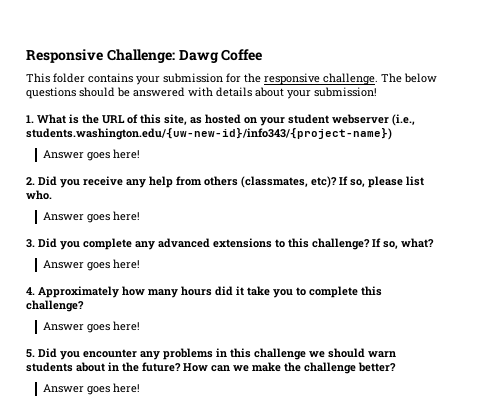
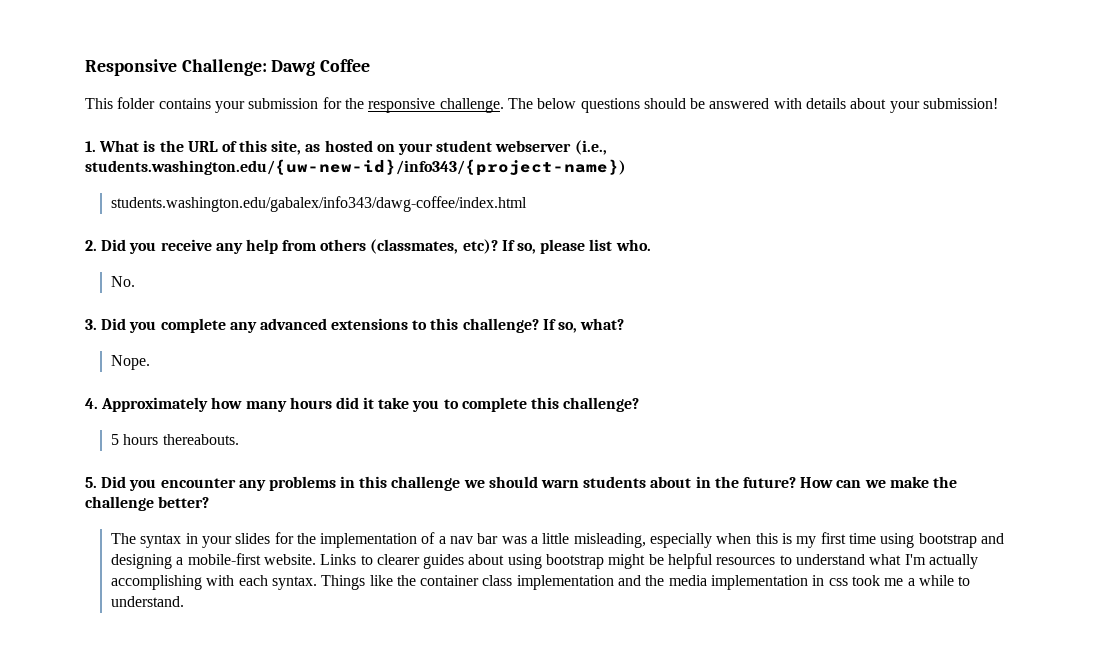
  1. What is the URL of this site, as hosted on your student webserver (i.e., students.washington.edu/{uw-new-id}/info343/{project-name})
- Answer goes here!
+ students.washington.edu/gabalex/info343/dawg-coffee/index.html
  If so, please list who.
- Answer goes here!
+ No.
  If so, what?
- Answer goes here!
+ Nope.
  4. Approximately how many hours did it take you to complete this challenge?
- Answer goes here!
+ 5 hours thereabouts.
  How can we make the challenge better?
- Answer goes here!
+ The syntax in your slides for the implementation of a nav bar was a little misleading, especially when this is my first time using bootstrap and designing a mobile-first website. Links to clearer guides about using bootstrap might be helpful resources to understand what I'm actually accomplishing with each syntax. Things like the container class implementation and the media implementation in css took me a while to understand.

